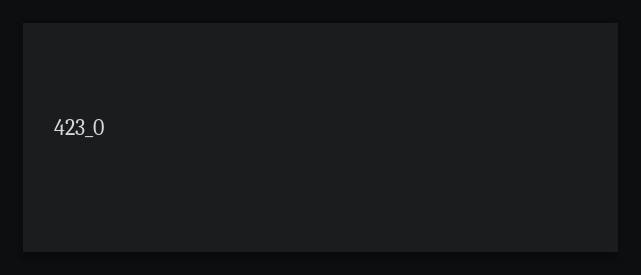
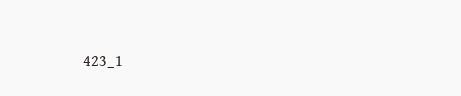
- 423_0
+ 423_1

